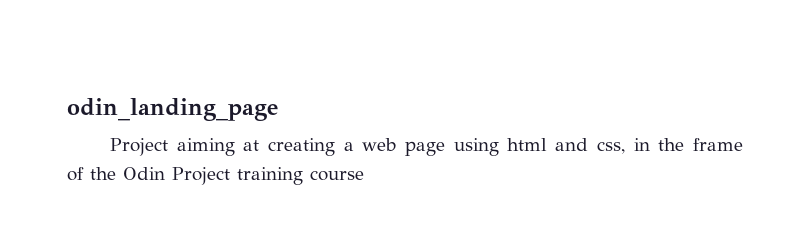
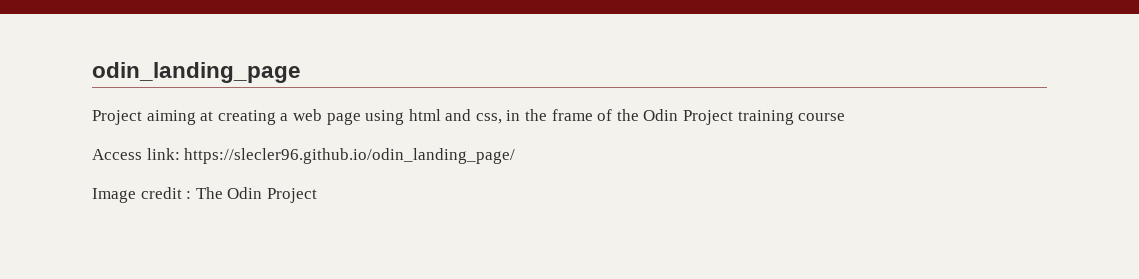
+ Access link: https://slecler96.github.io/odin_landing_page/
+ Image credit : The Odin Project

